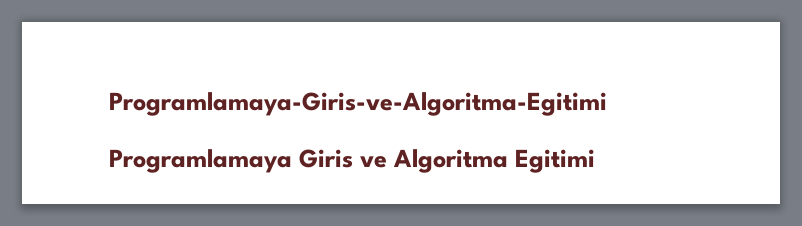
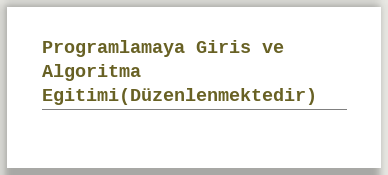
- Programlamaya-Giris-ve-Algoritma-Egitimi
- Programlamaya Giris ve Algoritma Egitimi
+ Programlamaya Giris ve Algoritma Egitimi(Düzenlenmektedir)

